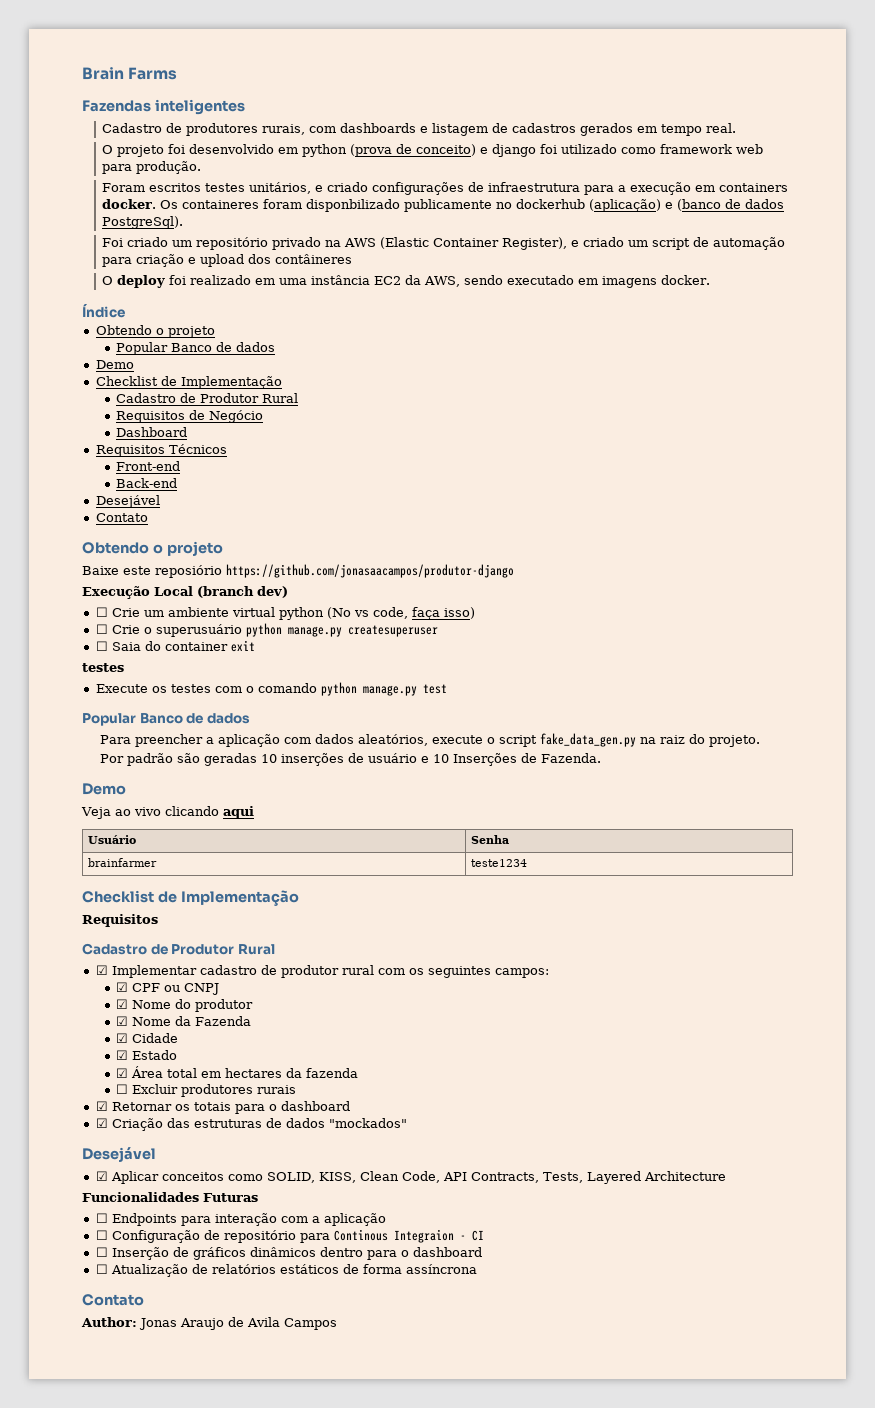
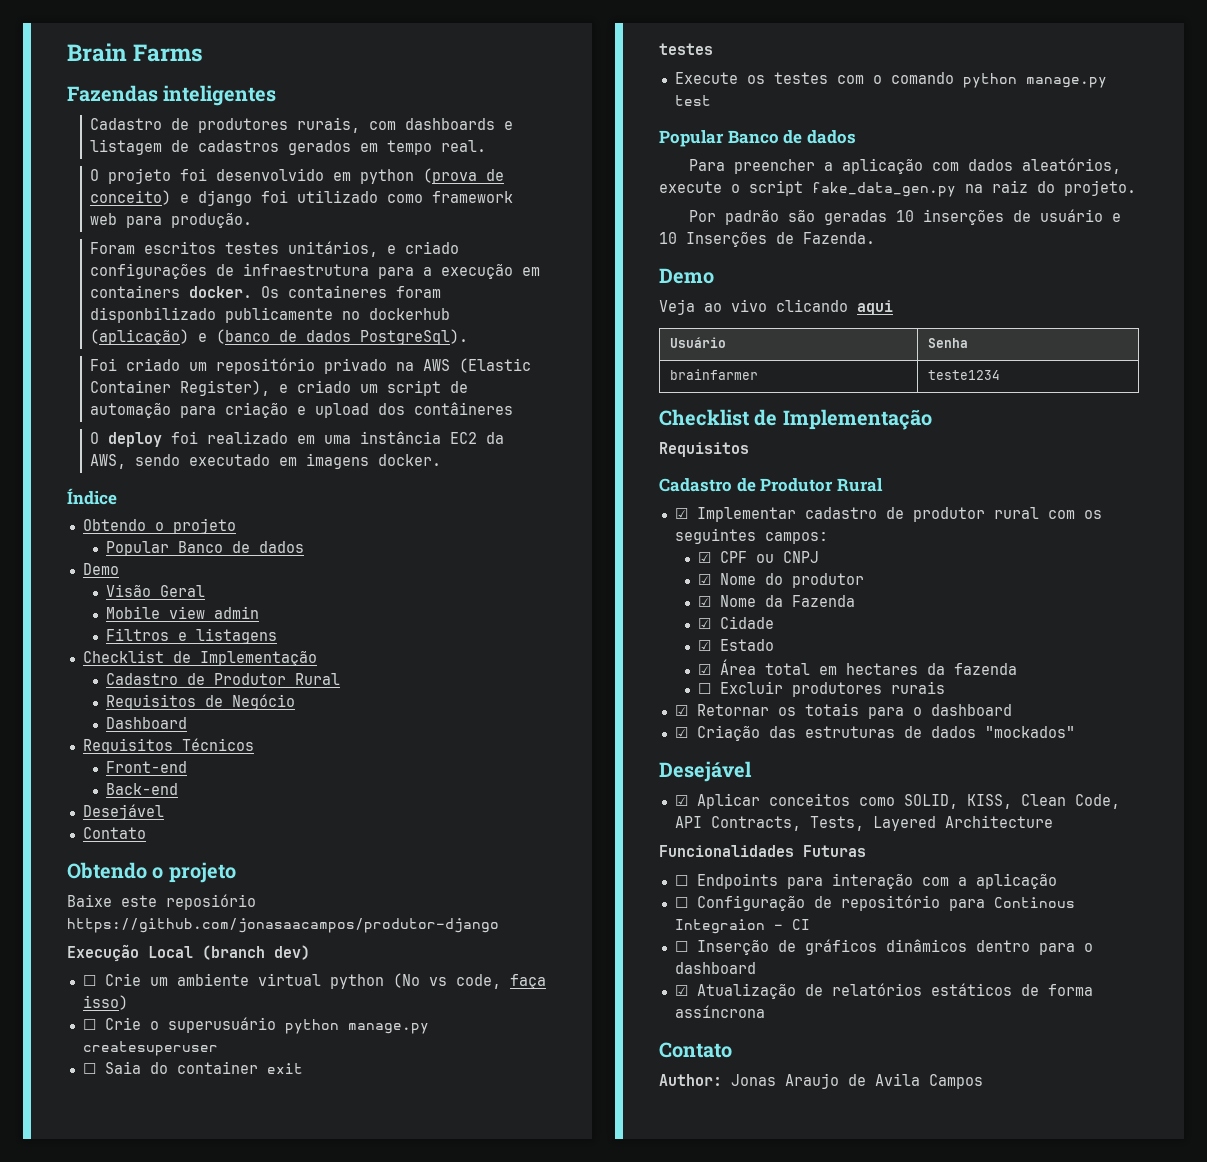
+ Visão Geral
+ Mobile view admin
+ Filtros e listagens
- ☐ Atualização de relatórios estáticos de forma assíncrona
+ ☑ Atualização de relatórios estáticos de forma assíncrona

